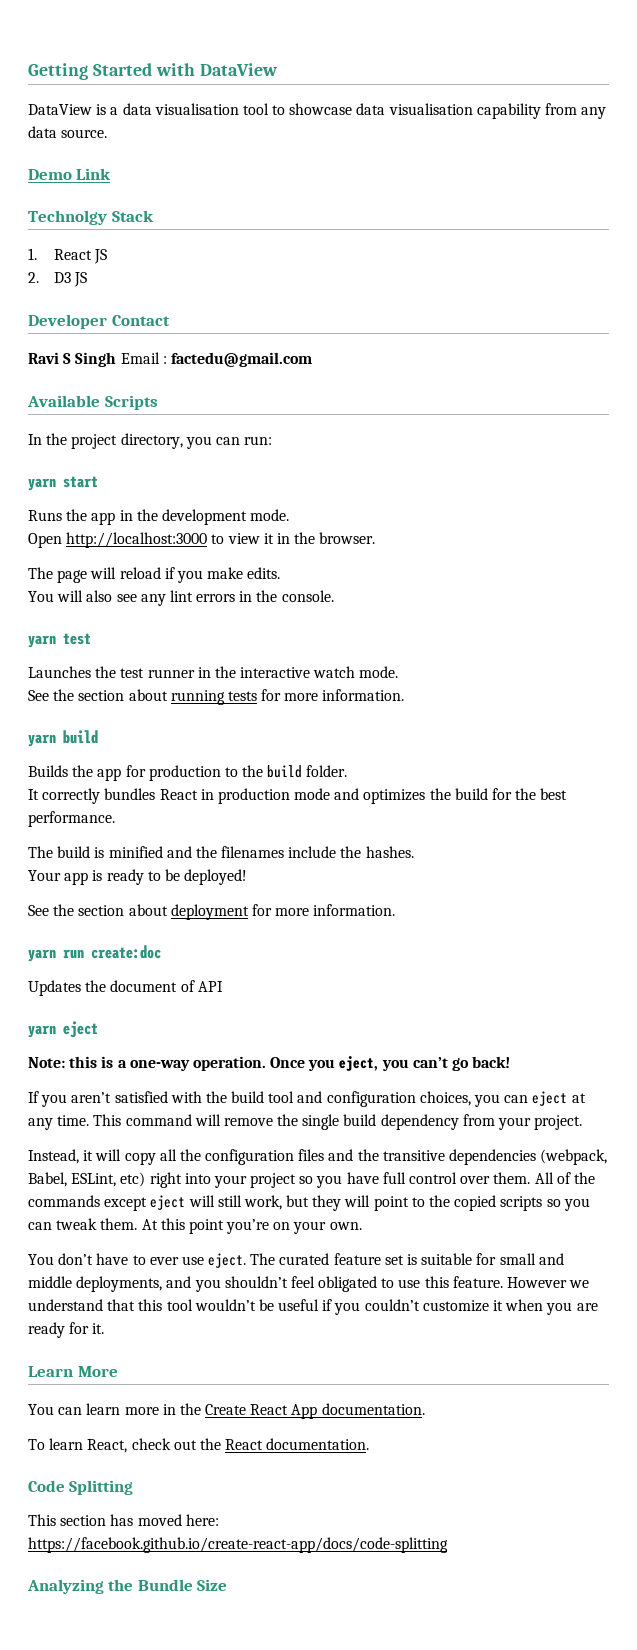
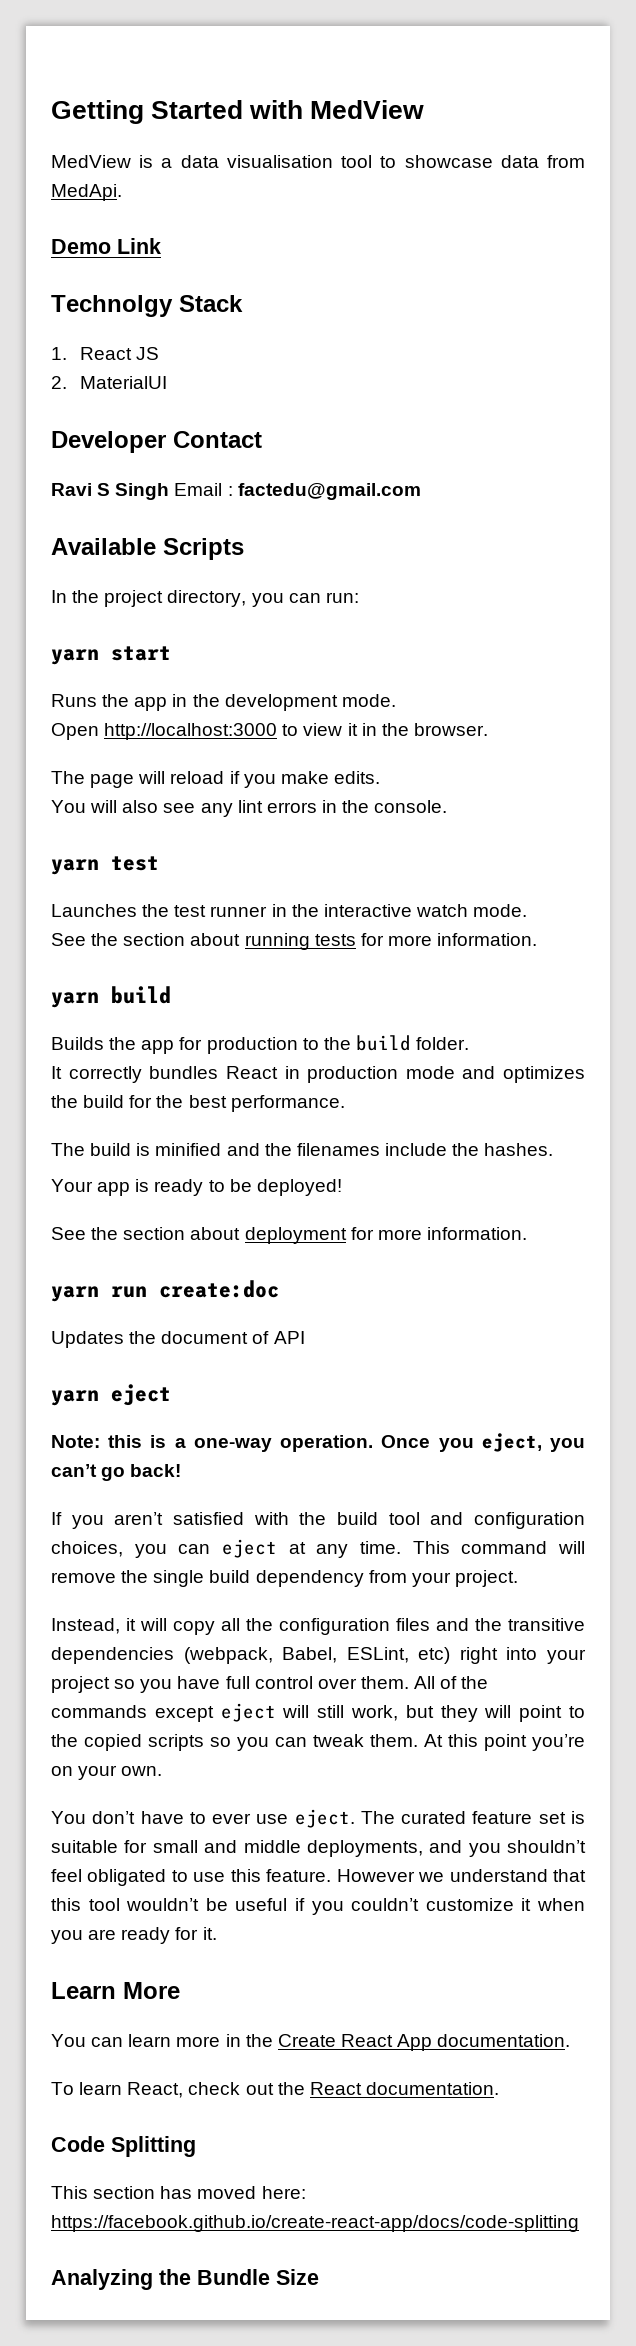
- Getting Started with DataView
- DataView is a data visualisation tool to showcase data visualisation capability from any data source.
+ Getting Started with MedView
+ MedView is a data visualisation tool to showcase data from MedApi.
- 2. D3 JS
+ 2. MaterialUI

